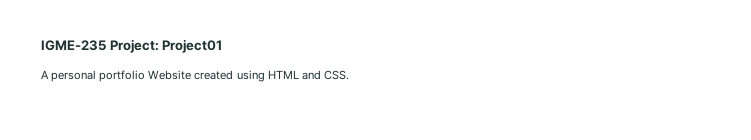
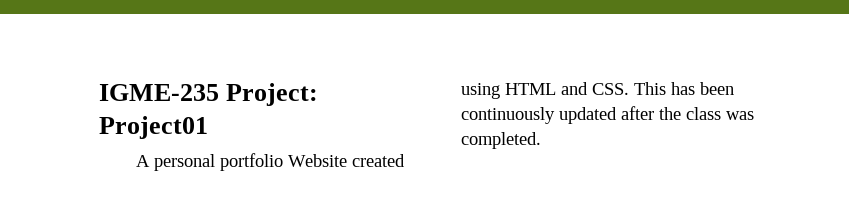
- A personal portfolio Website created using HTML and CSS.
+ A personal portfolio Website created using HTML and CSS. This has been continuously updated after the class was completed.

